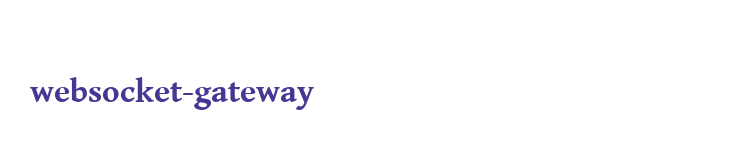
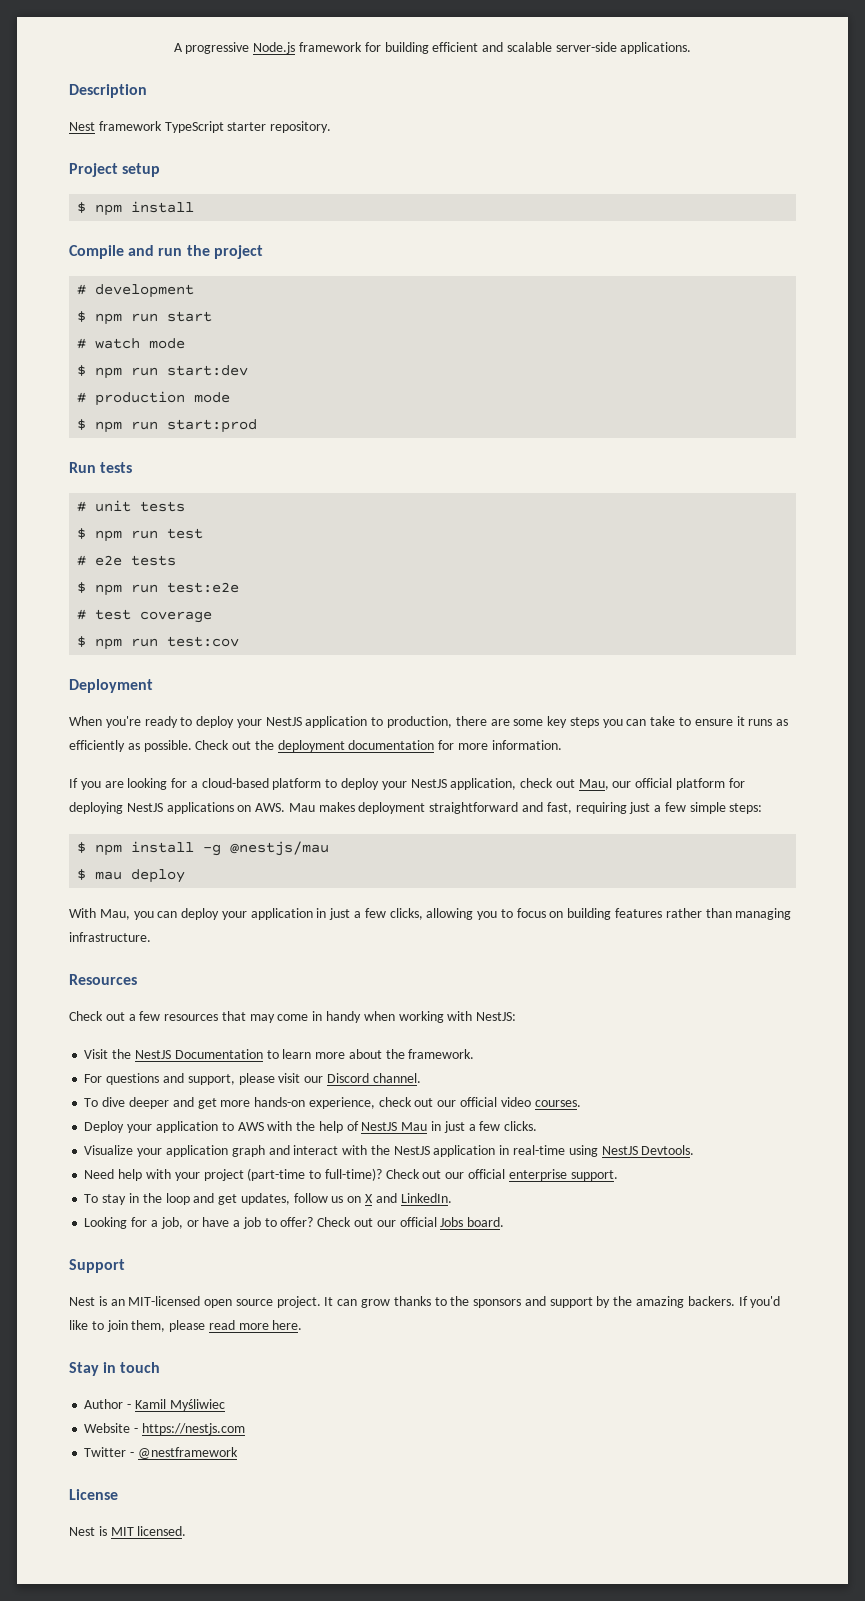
- websocket-gateway
+ A progressive Node.js framework for building efficient and scalable server-side applications.
+ Description
+ Nest framework TypeScript starter repository.
+ Project setup
+ $ npm install
+ Compile and run the project
+ # development
+ $ npm run start
+ # watch mode
+ $ npm run start:dev
+ # production mode
+ $ npm run start:prod
+ Run tests
+ # unit tests
+ $ npm run test
+ # e2e tests
+ $ npm run test:e2e
+ # test coverage
+ $ npm run test:cov
+ Deployment
+ When you're ready to deploy your NestJS application to production, there are some key steps you can take to ensure it runs as efficiently as possible. Check out the deployment documentation for more information.
+ If you are looking for a cloud-based platform to deploy your NestJS application, check out Mau, our official platform for deploying NestJS applications on AWS. Mau makes deployment straightforward and fast, requiring just a few simple steps:
+ $ npm install -g @nestjs/mau
+ $ mau deploy
+ With Mau, you can deploy your application in just a few clicks, allowing you to focus on building features rather than managing infrastructure.
+ Resources
+ Check out a few resources that may come in handy when working with NestJS:
+ Visit the NestJS Documentation to learn more about the framework.
+ For questions and support, please visit our Discord channel.
+ To dive deeper and get more hands-on experience, check out our official video courses.
+ Deploy your application to AWS with the help of NestJS Mau in just a few clicks.
+ Visualize your application graph and interact with the NestJS application in real-time using NestJS Devtools.
+ Need help with your project (part-time to full-time)? Check out our official enterprise support.
+ To stay in the loop and get updates, follow us on X and LinkedIn.
+ Looking for a job, or have a job to offer? Check out our official Jobs board.
+ Support
+ Nest is an MIT-licensed open source project. It can grow thanks to the sponsors and support by the amazing backers. If you'd like to join them, please read more here.
+ Stay in touch
+ Author - Kamil Myśliwiec
+ Website - https://nestjs.com
+ Twitter - @nestframework
+ License
+ Nest is MIT licensed.

